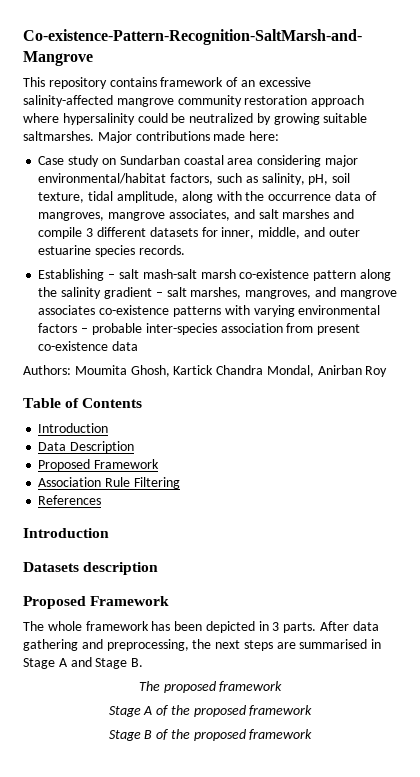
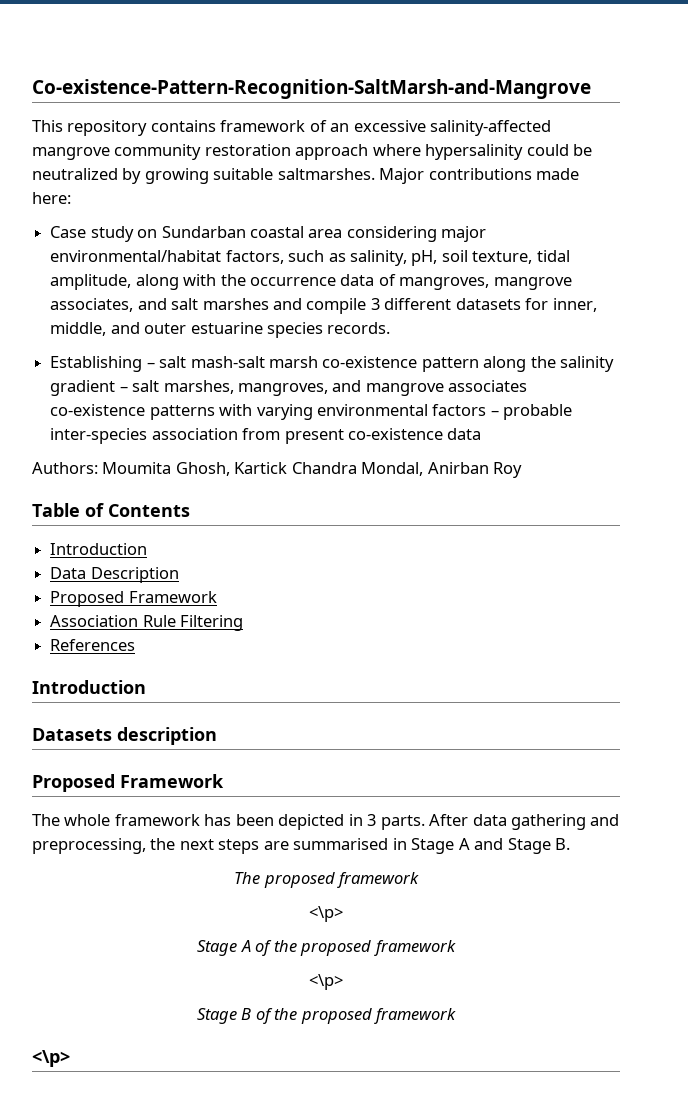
  The proposed framework
+ <\p>
  Stage A of the proposed framework
+ <\p>
  Stage B of the proposed framework
+ <\p>

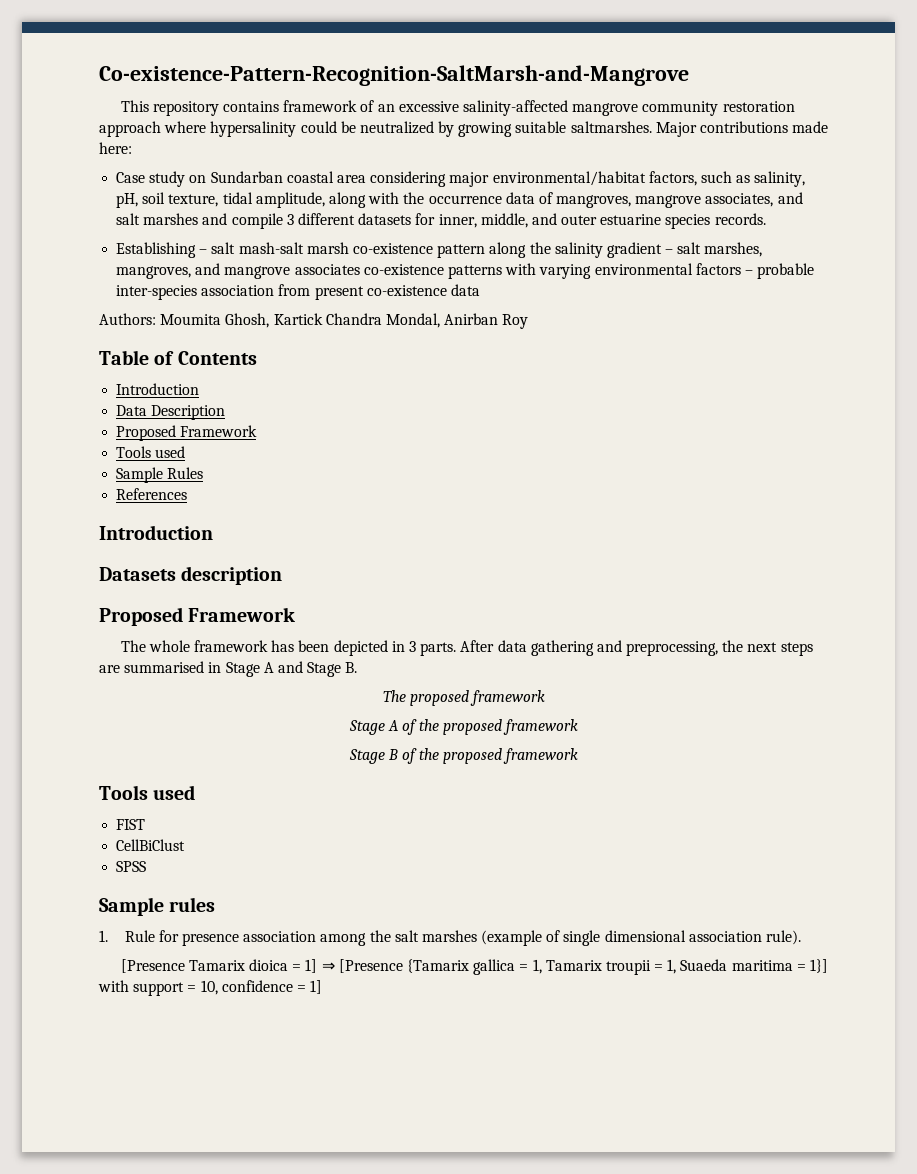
  Data Description
  Proposed Framework
- Association Rule Filtering
+ Tools used
+ Sample Rules
  The proposed framework
- <\p>
  Stage A of the proposed framework
- <\p>
  Stage B of the proposed framework
- <\p>
+ Tools used
+ FIST
+ CellBiClust
+ SPSS
+ Sample rules
+ 1. Rule for presence association among the salt marshes (example of single dimensional association rule).
+ [Presence Tamarix dioica = 1] ⇒ [Presence {Tamarix gallica = 1, Tamarix troupii = 1, Suaeda maritima = 1}] with support = 10, confidence = 1]

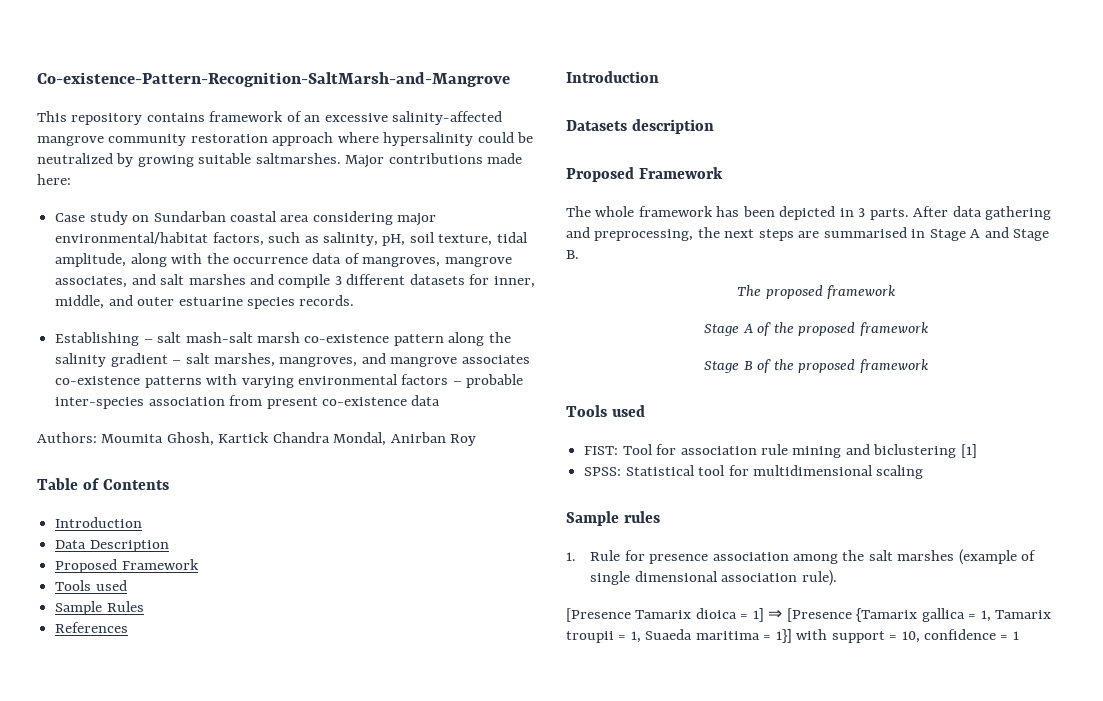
- FIST
- CellBiClust
- SPSS
+ FIST: Tool for association rule mining and biclustering [1]
+ SPSS: Statistical tool for multidimensional scaling
- [Presence Tamarix dioica = 1] ⇒ [Presence {Tamarix gallica = 1, Tamarix troupii = 1, Suaeda maritima = 1}] with support = 10, confidence = 1]
+ [Presence Tamarix dioica = 1] ⇒ [Presence {Tamarix gallica = 1, Tamarix troupii = 1, Suaeda maritima = 1}] with support = 10, confidence = 1

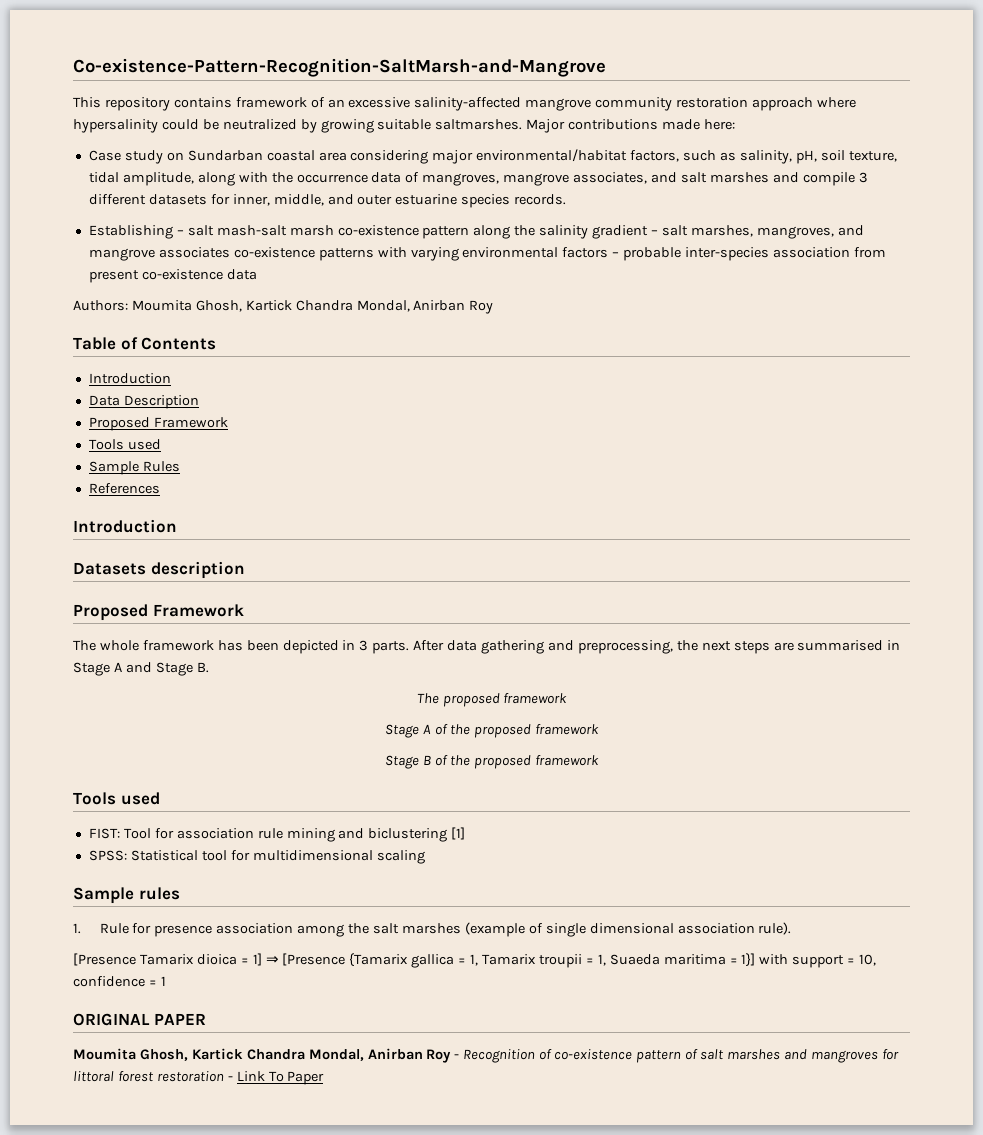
+ ORIGINAL PAPER
+ Moumita Ghosh, Kartick Chandra Mondal, Anirban Roy - Recognition of co-existence pattern of salt marshes and mangroves for littoral forest restoration - Link To Paper

